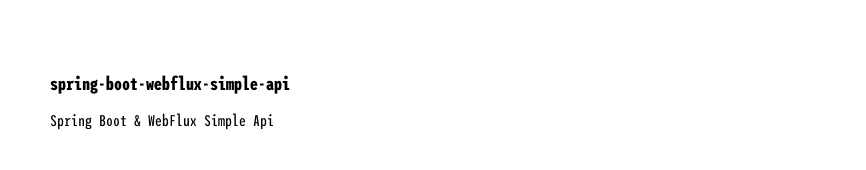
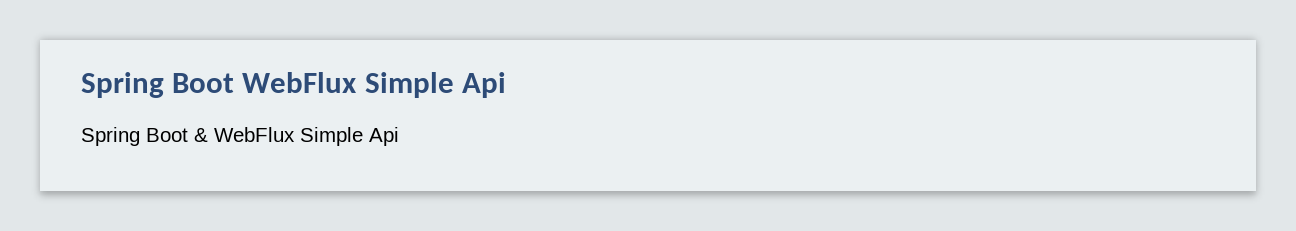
- spring-boot-webflux-simple-api
+ Spring Boot WebFlux Simple Api

